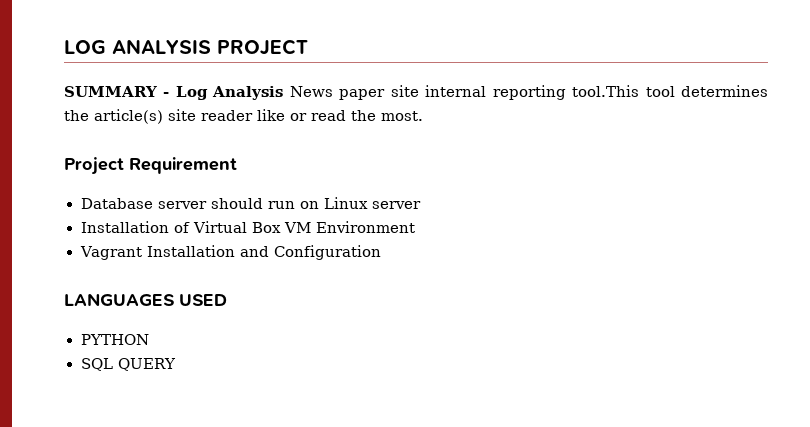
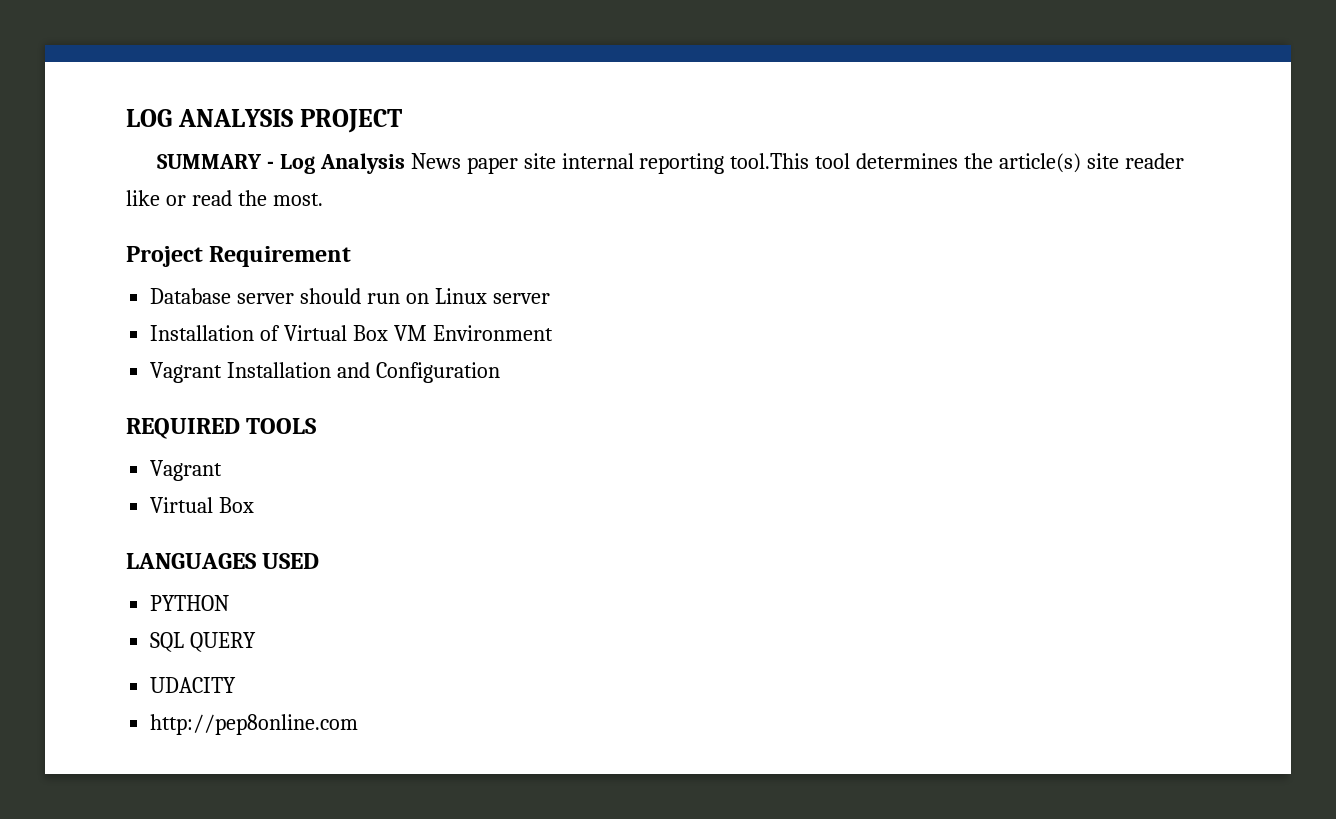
+ REQUIRED TOOLS
+ Vagrant
+ Virtual Box
+ UDACITY
+ http://pep8online.com

